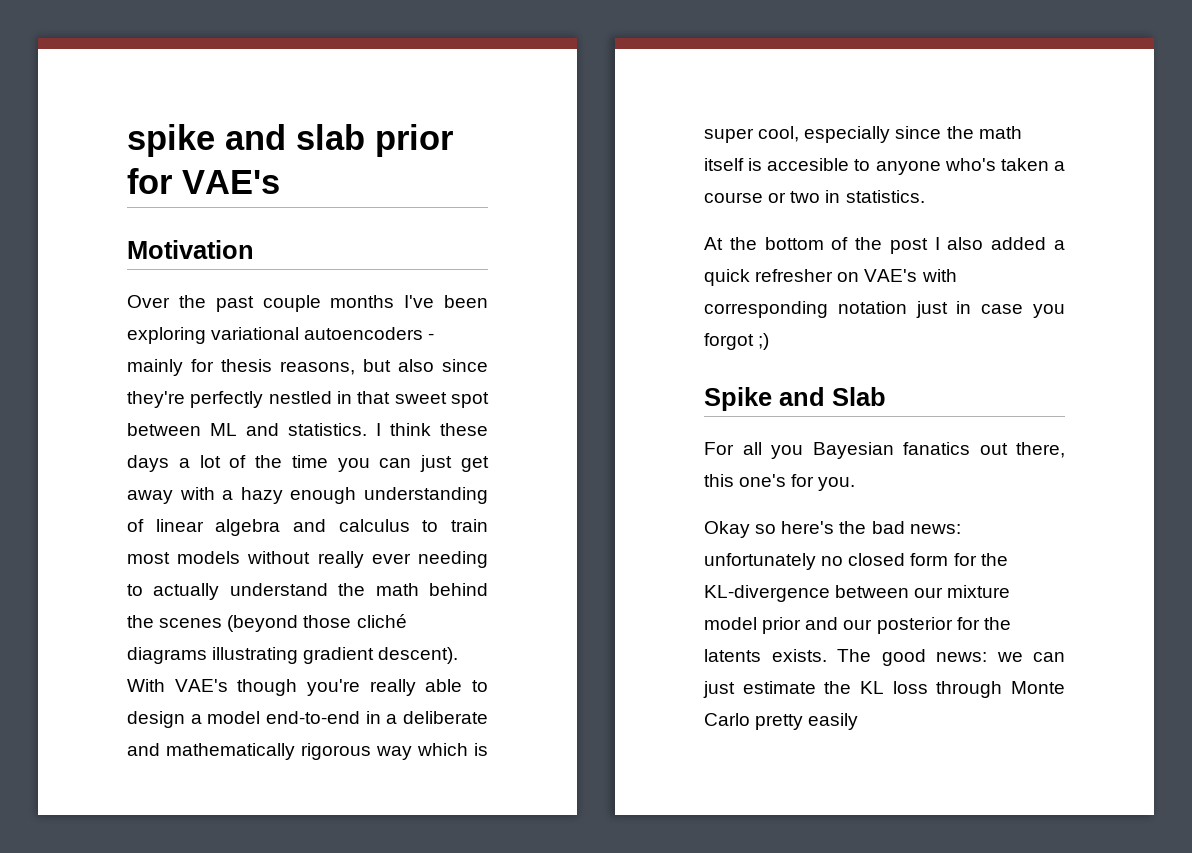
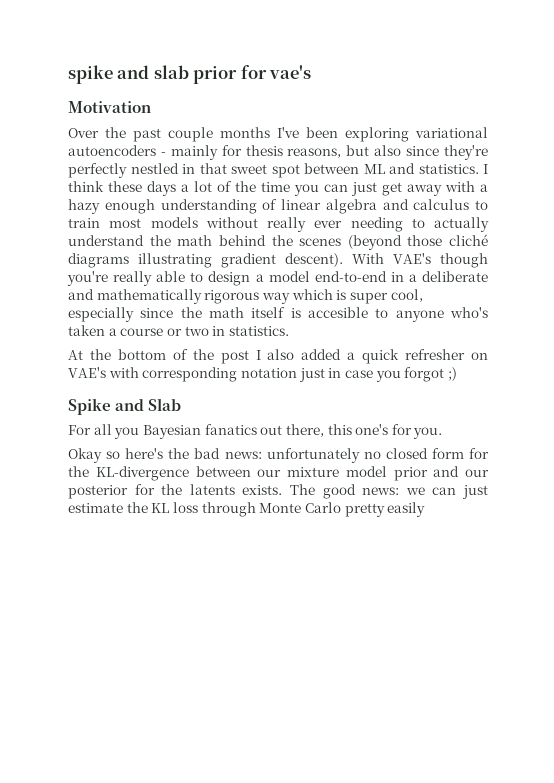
- spike and slab prior for VAE's
+ spike and slab prior for vae's

